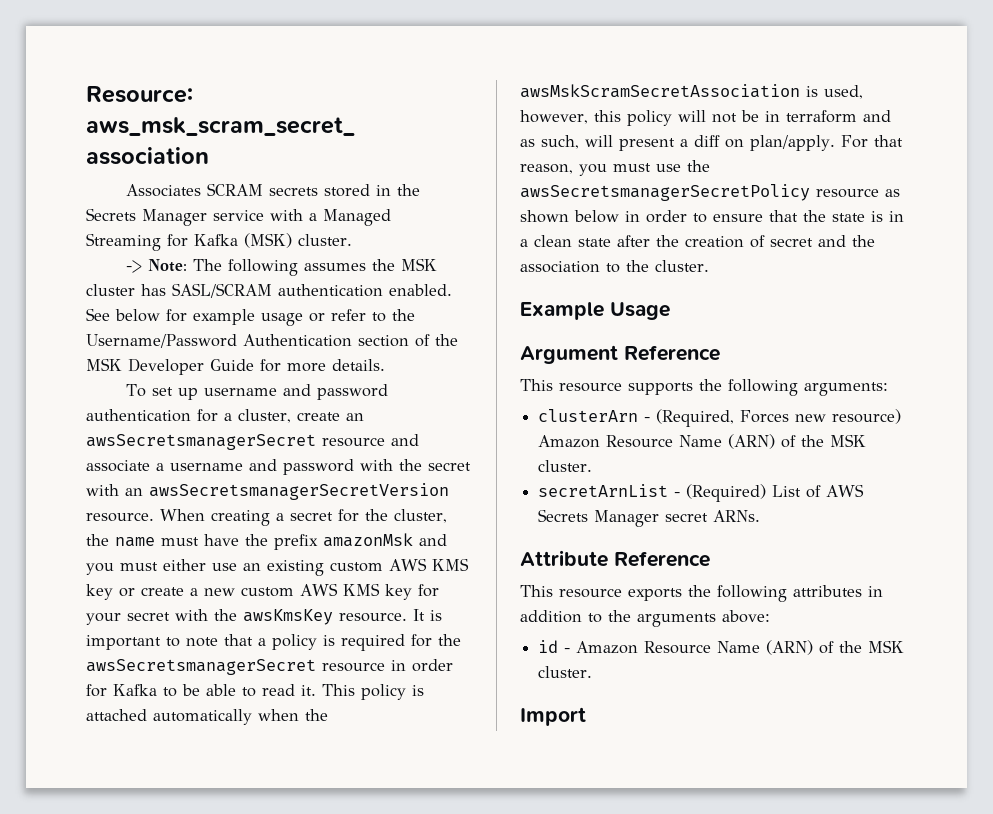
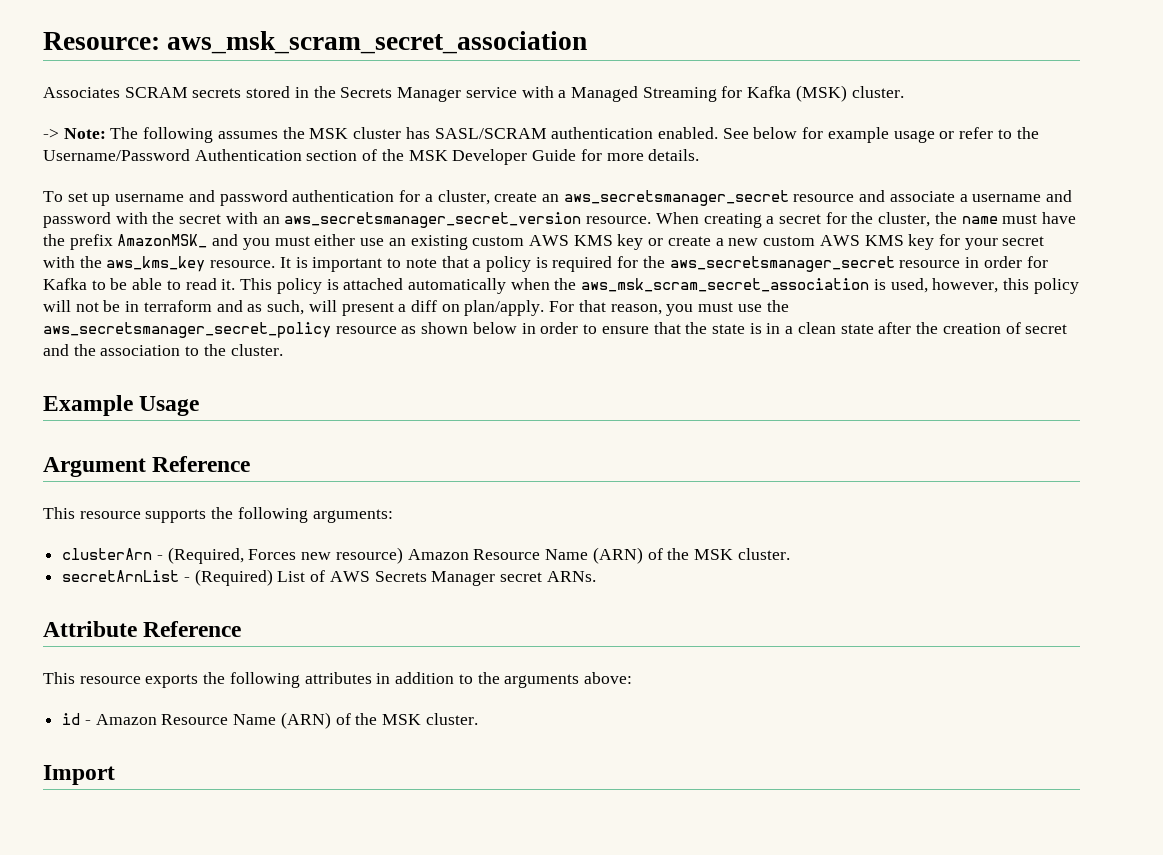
- To set up username and password authentication for a cluster, create an awsSecretsmanagerSecret resource and associate a username and password with the secret with an awsSecretsmanagerSecretVersion resource.
+ To set up username and password authentication for a cluster, create an aws_secretsmanager_secret resource and associate a username and password with the secret with an aws_secretsmanager_secret_version resource.
- When creating a secret for the cluster, the name must have the prefix amazonMsk and you must either use an existing custom AWS KMS key or create a new custom AWS KMS key for your secret with the awsKmsKey resource.
+ When creating a secret for the cluster, the name must have the prefix AmazonMSK_ and you must either use an existing custom AWS KMS key or create a new custom AWS KMS key for your secret with the aws_kms_key resource.
- It is important to note that a policy is required for the awsSecretsmanagerSecret resource in order for Kafka to be able to read it.
+ It is important to note that a policy is required for the aws_secretsmanager_secret resource in order for Kafka to be able to read it.
- This policy is attached automatically when the awsMskScramSecretAssociation is used, however, this policy will not be in terraform and as such, will present a diff on plan/apply.
+ This policy is attached automatically when the aws_msk_scram_secret_association is used, however, this policy will not be in terraform and as such, will present a diff on plan/apply.
- For that reason, you must use the awsSecretsmanagerSecretPolicy resource as shown below in order to ensure that the state is in a clean state after the creation of secret and the association to the cluster.
+ For that reason, you must use the aws_secretsmanager_secret_policy resource as shown below in order to ensure that the state is in a clean state after the creation of secret and the association to the cluster.

